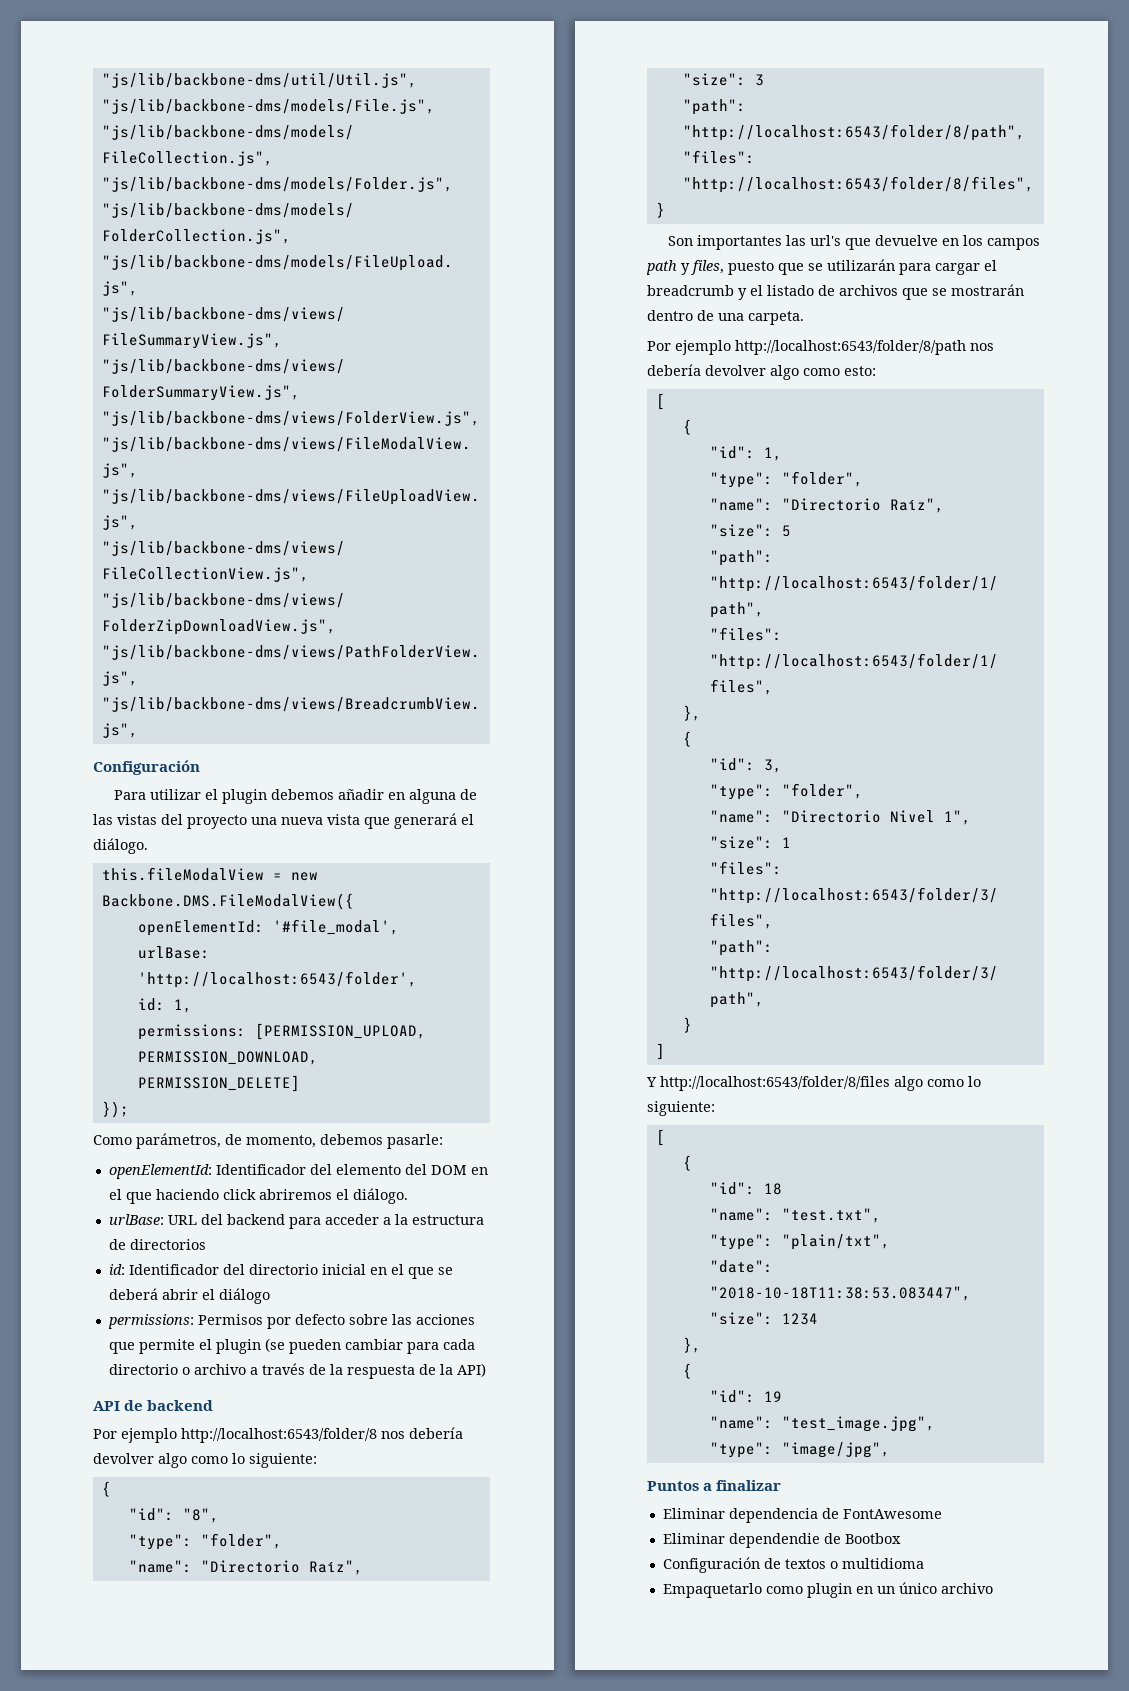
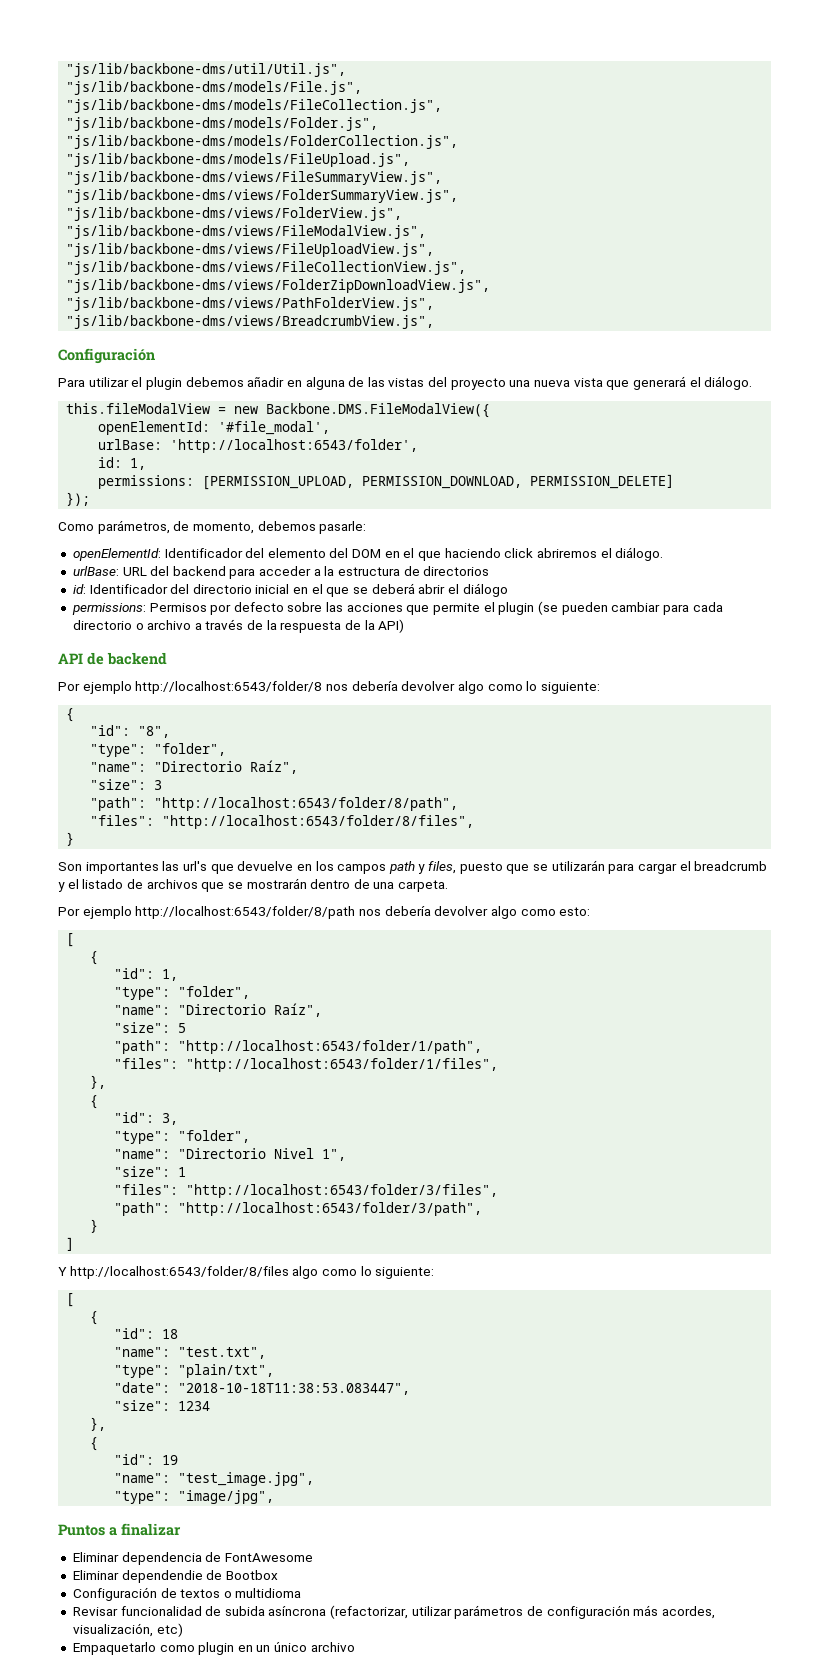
+ Revisar funcionalidad de subida asíncrona (refactorizar, utilizar parámetros de configuración más acordes, visualización, etc)

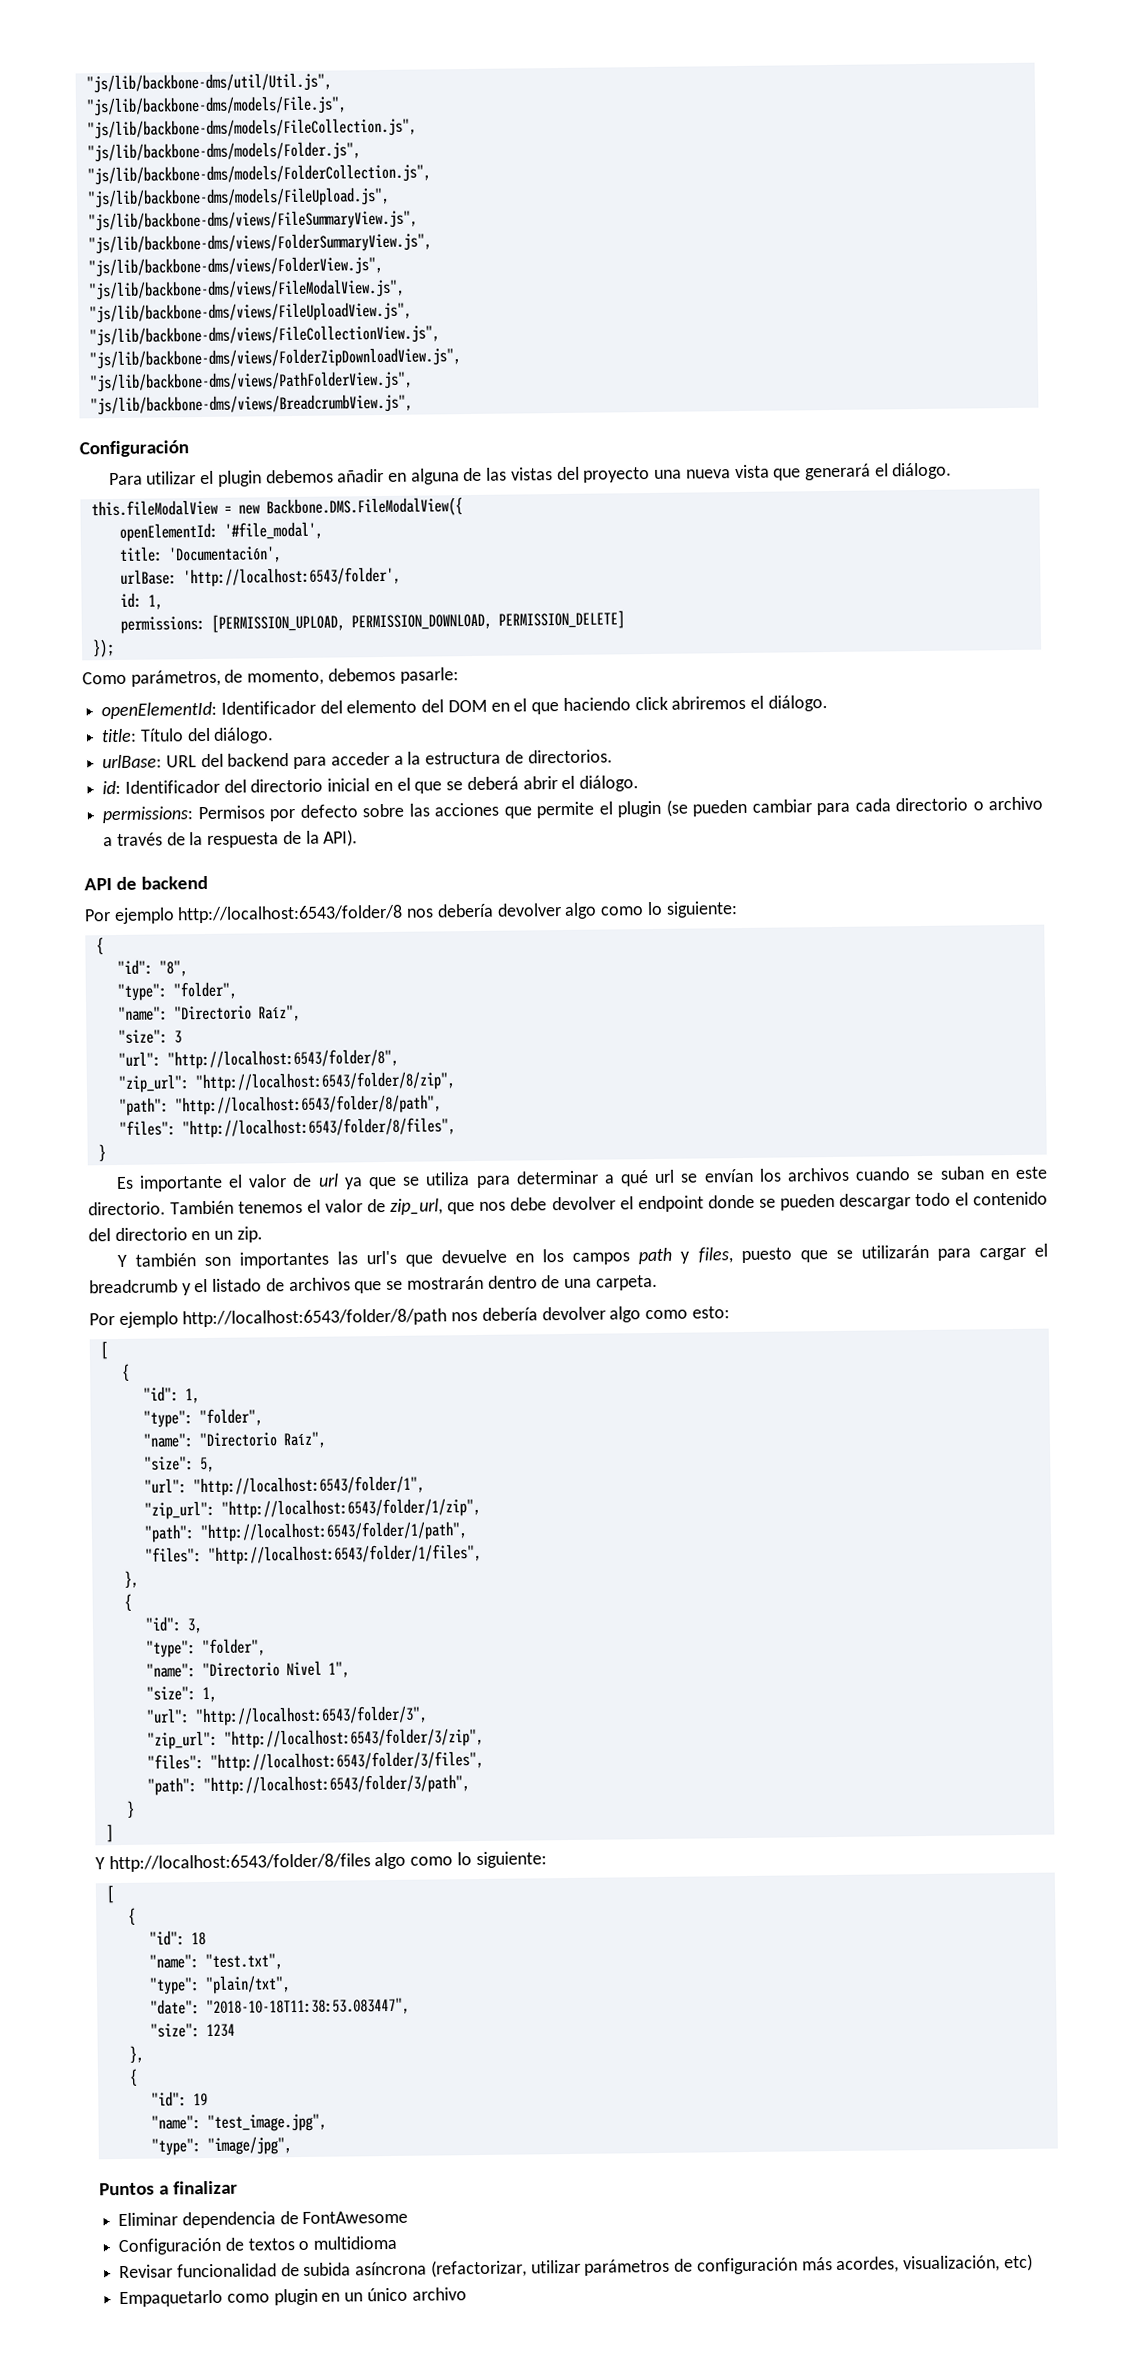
+ title: 'Documentación',
+ title: Título del diálogo.
- urlBase: URL del backend para acceder a la estructura de directorios
+ urlBase: URL del backend para acceder a la estructura de directorios.
- id: Identificador del directorio inicial en el que se deberá abrir el diálogo
+ id: Identificador del directorio inicial en el que se deberá abrir el diálogo.
- permissions: Permisos por defecto sobre las acciones que permite el plugin (se pueden cambiar para cada directorio o archivo a través de la respuesta de la API)
+ permissions: Permisos por defecto sobre las acciones que permite el plugin (se pueden cambiar para cada directorio o archivo a través de la respuesta de la API).
+ "url": "http://localhost:6543/folder/8",
+ "zip_url": "http://localhost:6543/folder/8/zip",
- Son importantes las url's que devuelve en los campos path y files, puesto que se utilizarán para cargar el breadcrumb y el listado de archivos que se mostrarán dentro de una carpeta.
+ Es importante el valor de url ya que se utiliza para determinar a qué url se envían los archivos cuando se suban en este directorio. También tenemos el valor de zip_url, que nos debe devolver el endpoint donde se pueden descargar todo el contenido del directorio en un zip.
+ Y también son importantes las url's que devuelve en los campos path y files, puesto que se utilizarán para cargar el breadcrumb y el listado de archivos que se mostrarán dentro de una carpeta.
- "size": 5
+ "size": 5,
+ "url": "http://localhost:6543/folder/1",
+ "zip_url": "http://localhost:6543/folder/1/zip",
- "size": 1
+ "size": 1,
+ "url": "http://localhost:6543/folder/3",
+ "zip_url": "http://localhost:6543/folder/3/zip",
- Eliminar dependendie de Bootbox

